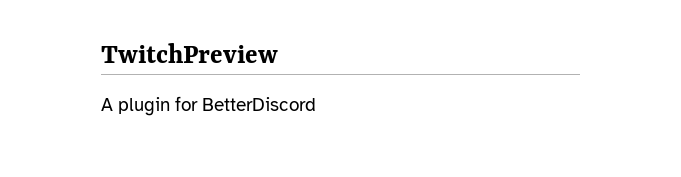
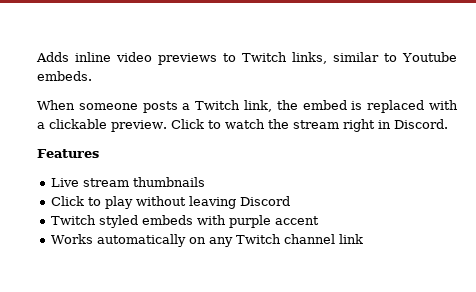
- TwitchPreview
- A plugin for BetterDiscord
+ Adds inline video previews to Twitch links, similar to Youtube embeds.
+ When someone posts a Twitch link, the embed is replaced with a clickable preview. Click to watch the stream right in Discord.
+ Features
+ Live stream thumbnails
+ Click to play without leaving Discord
+ Twitch styled embeds with purple accent
+ Works automatically on any Twitch channel link

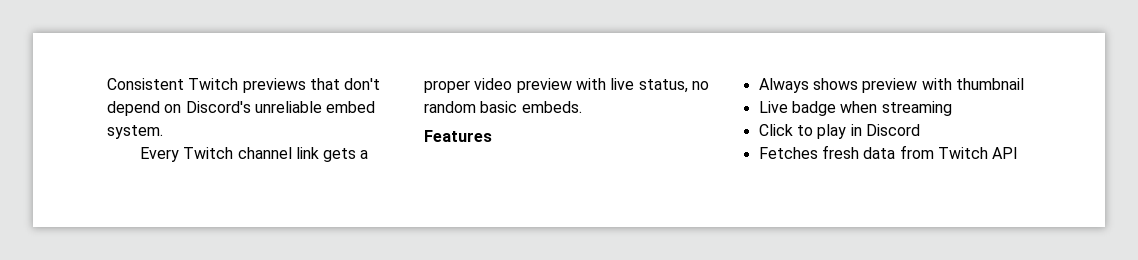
- Adds inline video previews to Twitch links, similar to Youtube embeds.
- When someone posts a Twitch link, the embed is replaced with a clickable preview. Click to watch the stream right in Discord.
+ Consistent Twitch previews that don't depend on Discord's unreliable embed system.
+ Every Twitch channel link gets a proper video preview with live status, no random basic embeds.
  Features
- Live stream thumbnails
+ Always shows preview with thumbnail
+ Live badge when streaming
- Click to play without leaving Discord
+ Click to play in Discord
- Twitch styled embeds with purple accent
- Works automatically on any Twitch channel link
+ Fetches fresh data from Twitch API

